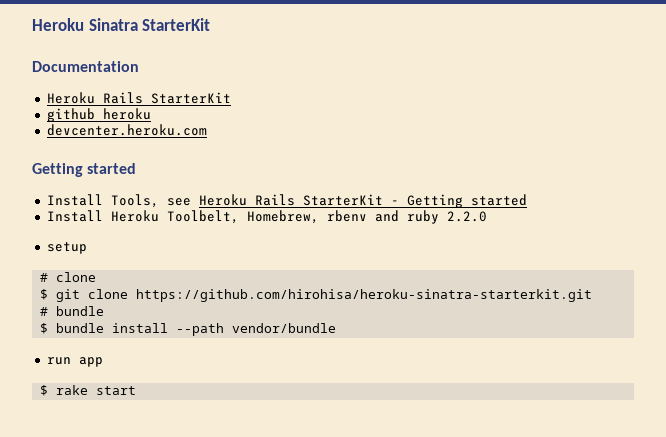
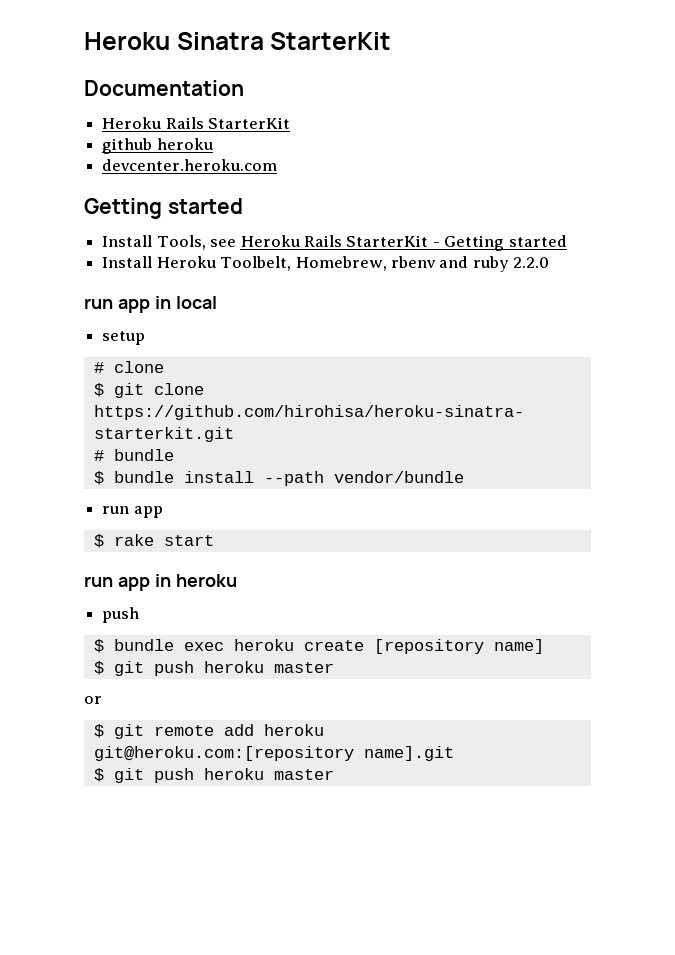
+ run app in local
+ run app in heroku
+ push
+ $ bundle exec heroku create [repository name]
+ $ git push heroku master
+ or
+ $ git remote add heroku git@heroku.com:[repository name].git
+ $ git push heroku master

